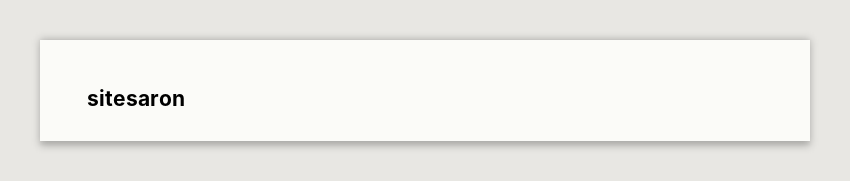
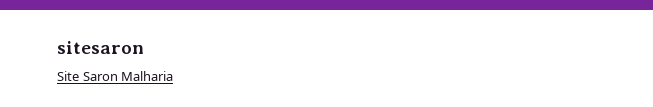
+ Site Saron Malharia

